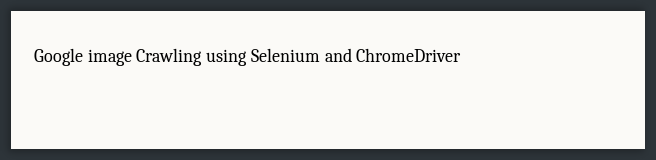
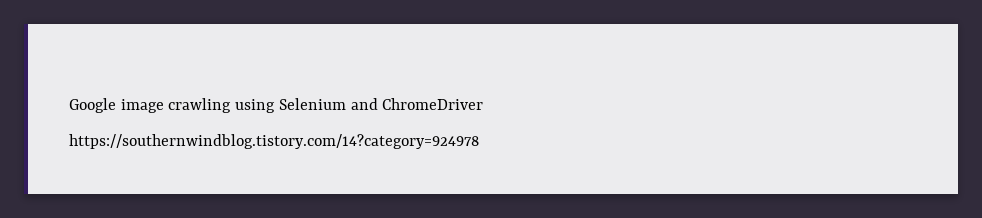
- Google image Crawling using Selenium and ChromeDriver
+ Google image crawling using Selenium and ChromeDriver
+ https://southernwindblog.tistory.com/14?category=924978

